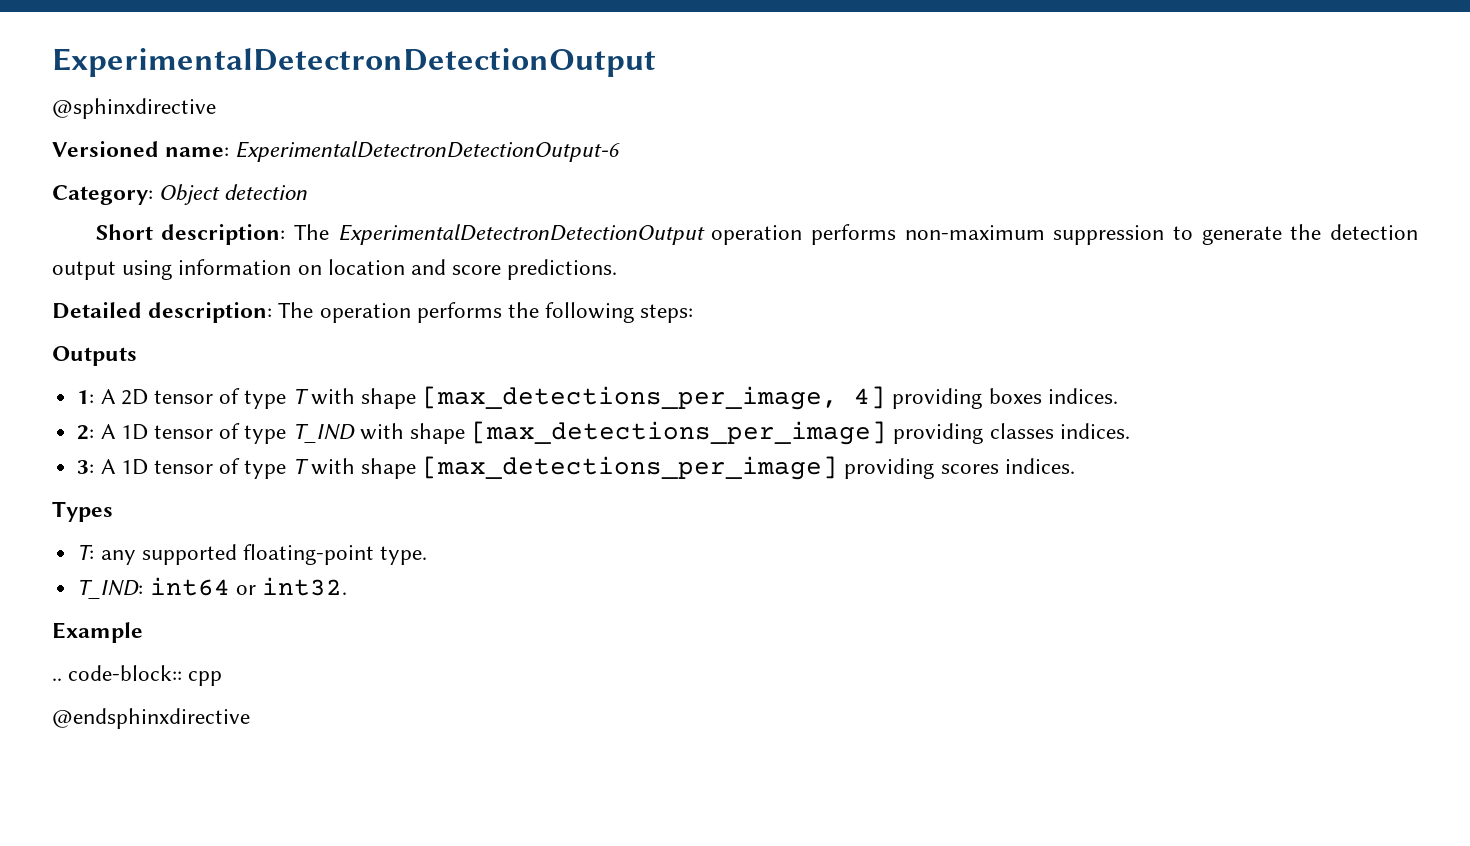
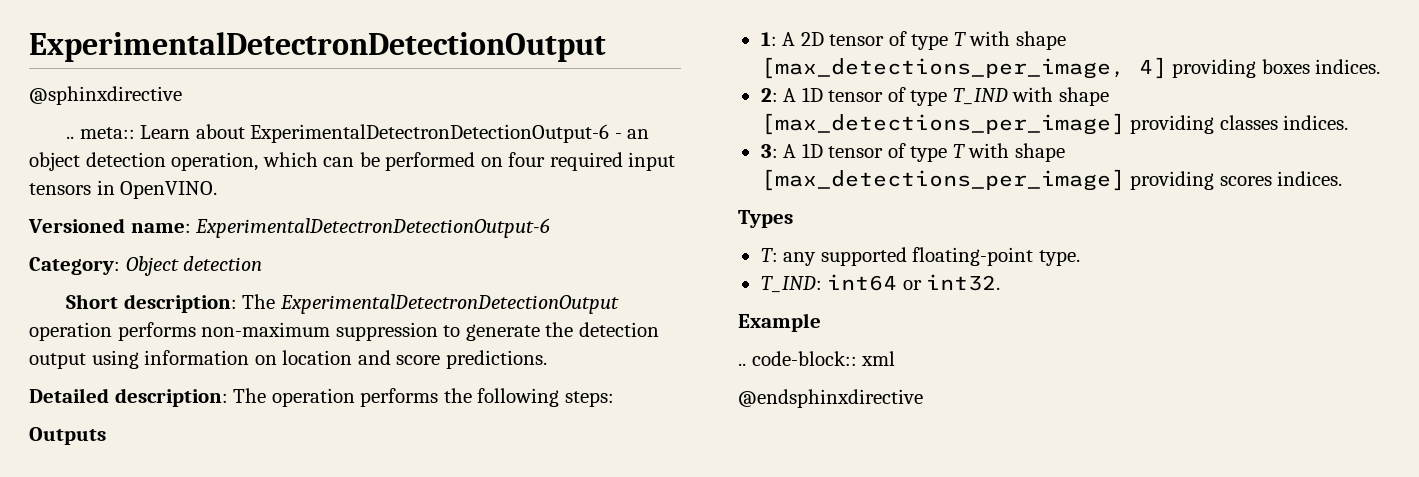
+ .. meta:: Learn about ExperimentalDetectronDetectionOutput-6 - an object detection operation, which can be performed on four required input tensors in OpenVINO.
- .. code-block:: cpp
+ .. code-block:: xml

